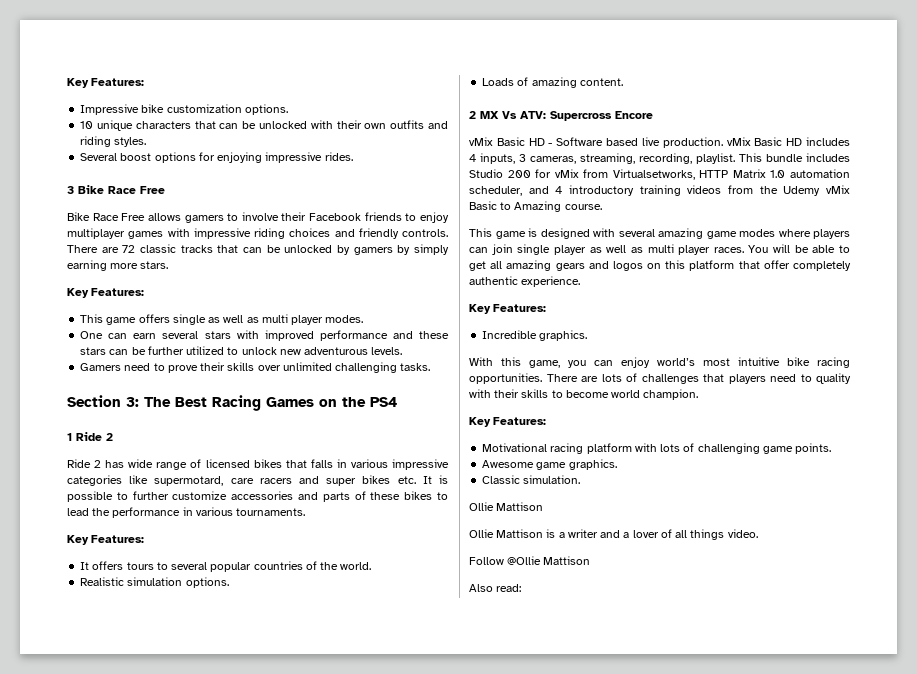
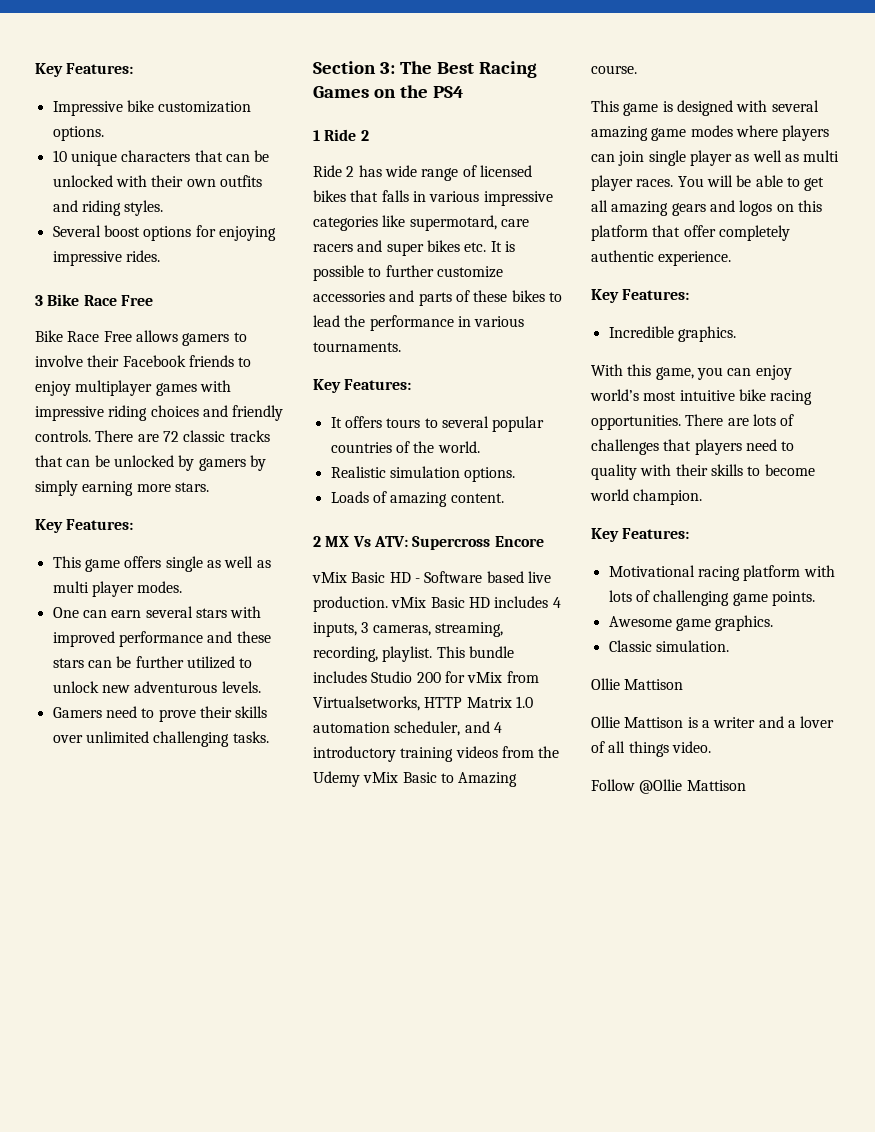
- Also read:

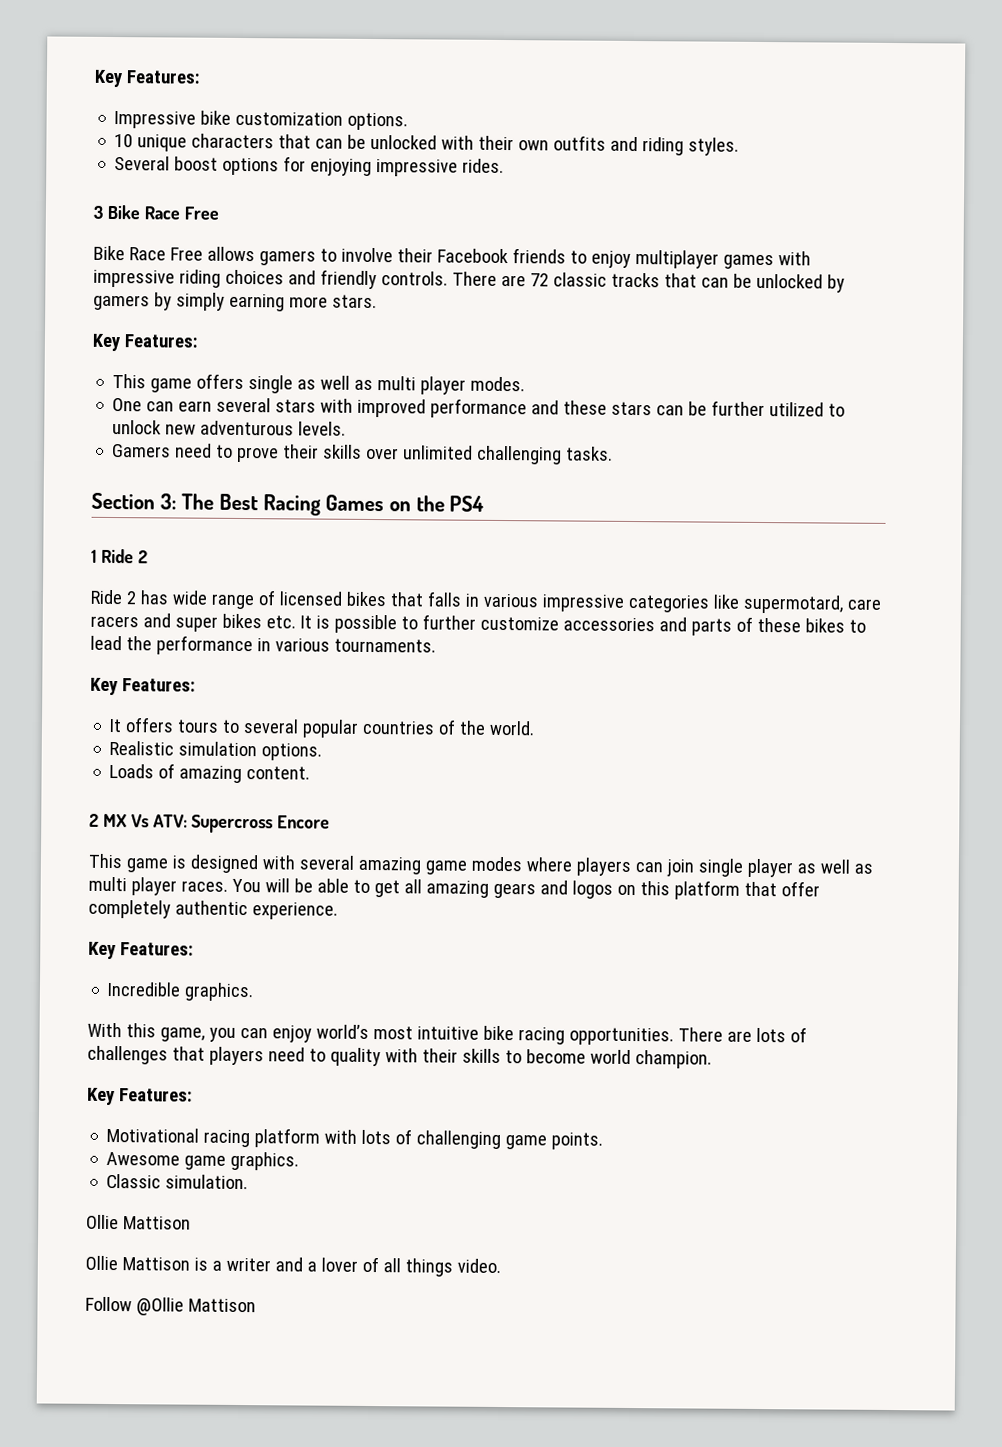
- vMix Basic HD - Software based live production. vMix Basic HD includes 4 inputs, 3 cameras, streaming, recording, playlist. This bundle includes Studio 200 for vMix from Virtualsetworks, HTTP Matrix 1.0 automation scheduler, and 4 introductory training videos from the Udemy vMix Basic to Amazing course.

